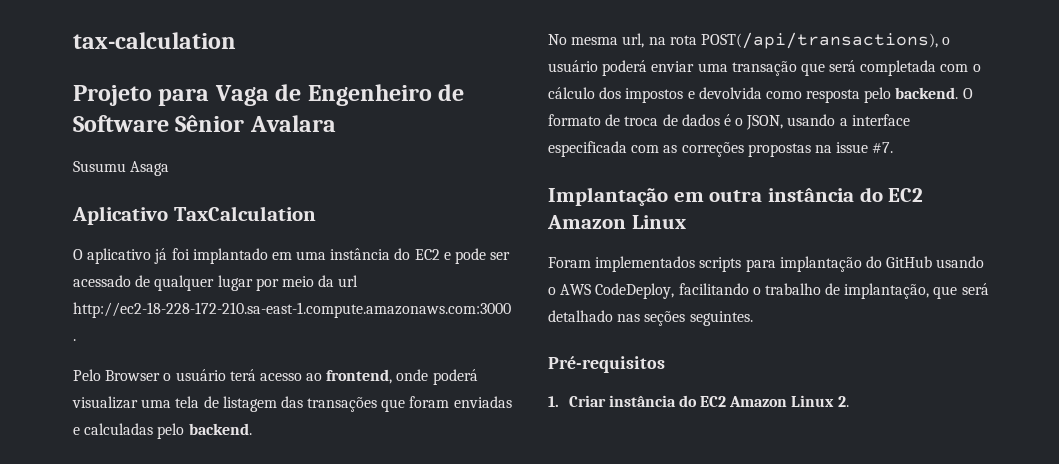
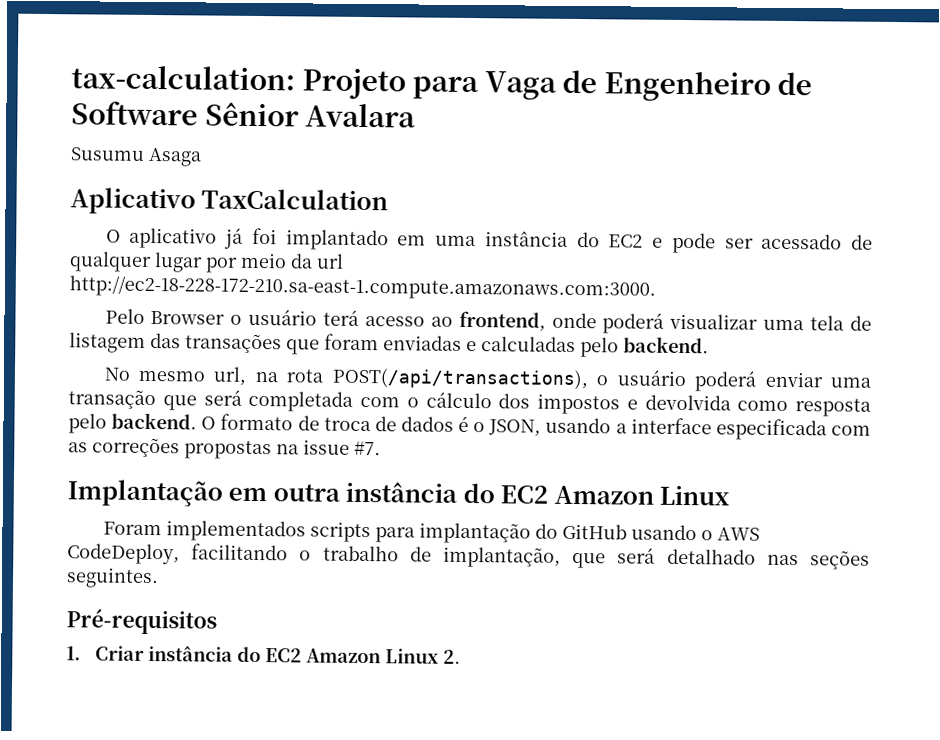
- tax-calculation
- Projeto para Vaga de Engenheiro de Software Sênior Avalara
+ tax-calculation: Projeto para Vaga de Engenheiro de Software Sênior Avalara
- O aplicativo já foi implantado em uma instância do EC2 e pode ser acessado de qualquer lugar por meio da url http://ec2-18-228-172-210.sa-east-1.compute.amazonaws.com:3000 .
+ O aplicativo já foi implantado em uma instância do EC2 e pode ser acessado de qualquer lugar por meio da url http://ec2-18-228-172-210.sa-east-1.compute.amazonaws.com:3000.
- No mesma url, na rota POST(/api/transactions), o usuário poderá enviar uma transação que será completada com o cálculo dos impostos e devolvida como resposta pelo backend.
+ No mesmo url, na rota POST(/api/transactions), o usuário poderá enviar uma transação que será completada com o cálculo dos impostos e devolvida como resposta pelo backend.

